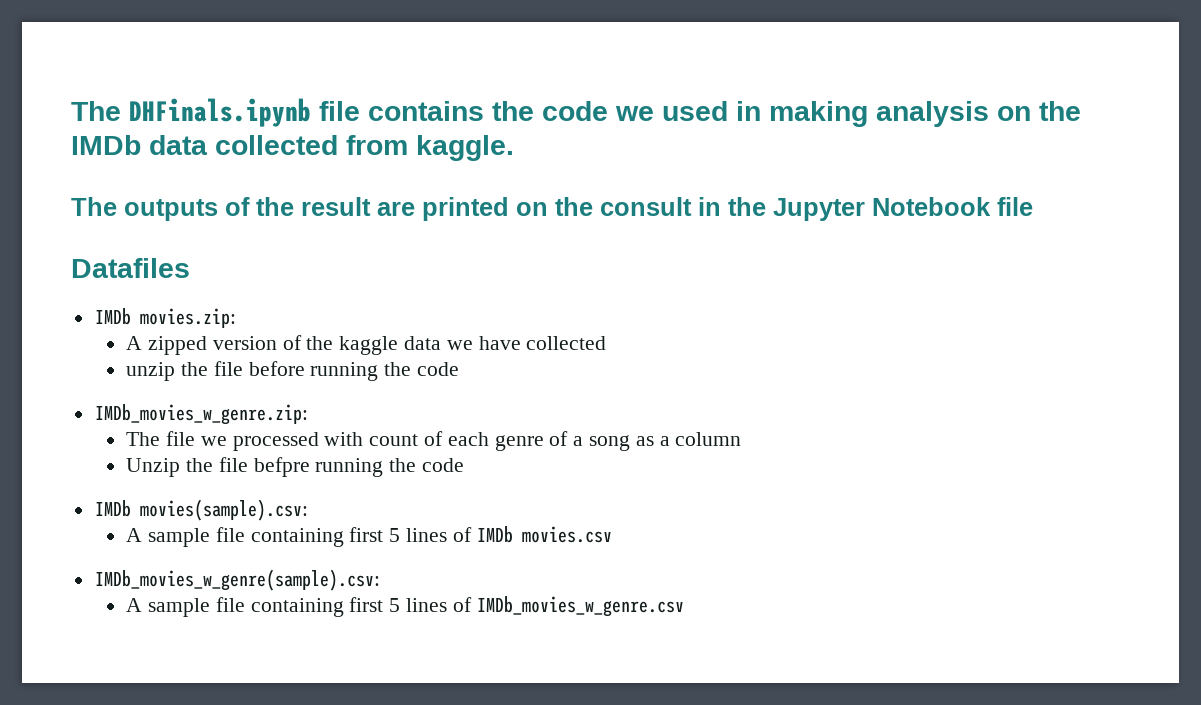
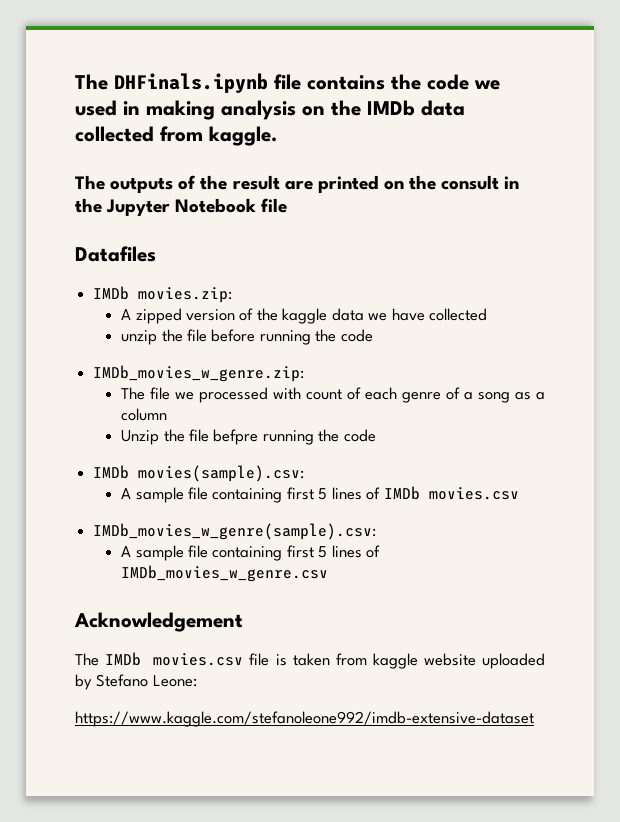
+ Acknowledgement
+ The IMDb movies.csv file is taken from kaggle website uploaded by Stefano Leone:
+ https://www.kaggle.com/stefanoleone992/imdb-extensive-dataset

